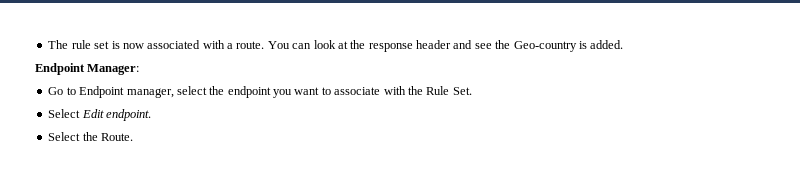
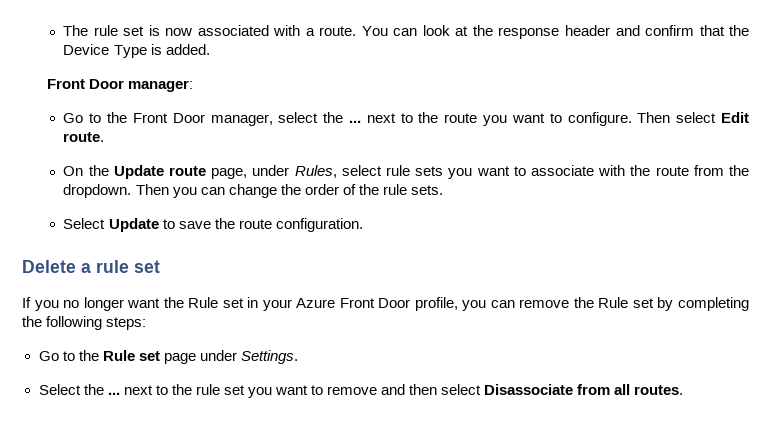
- You can look at the response header and see the Geo-country is added.
+ You can look at the response header and confirm that the Device Type is added.
- Endpoint Manager:
- Go to Endpoint manager, select the endpoint you want to associate with the Rule Set.
- Select Edit endpoint.
- Select the Route.
+ Front Door manager:
+ Go to the Front Door manager, select the ... next to the route you want to configure. Then select Edit route.
+ On the Update route page, under Rules, select rule sets you want to associate with the route from the dropdown. Then you can change the order of the rule sets.
+ Select Update to save the route configuration.
+ Delete a rule set
+ If you no longer want the Rule set in your Azure Front Door profile, you can remove the Rule set by completing the following steps:
+ Go to the Rule set page under Settings.
+ Select the ... next to the rule set you want to remove and then select Disassociate from all routes.

